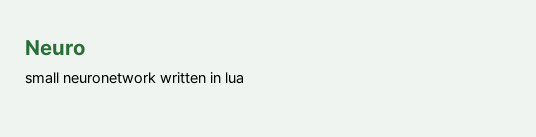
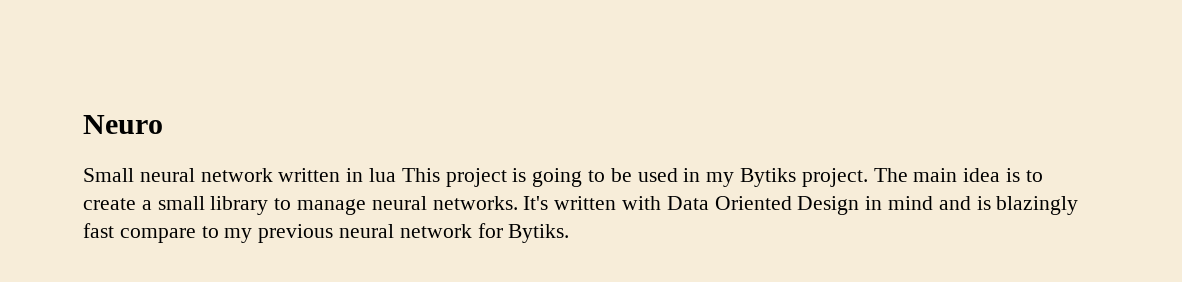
- small neuronetwork written in lua
+ Small neural network written in lua This project is going to be used in my Bytiks project. The main idea is to create a small library to manage neural networks. It's written with Data Oriented Design in mind and is blazingly fast compare to my previous neural network for Bytiks.

